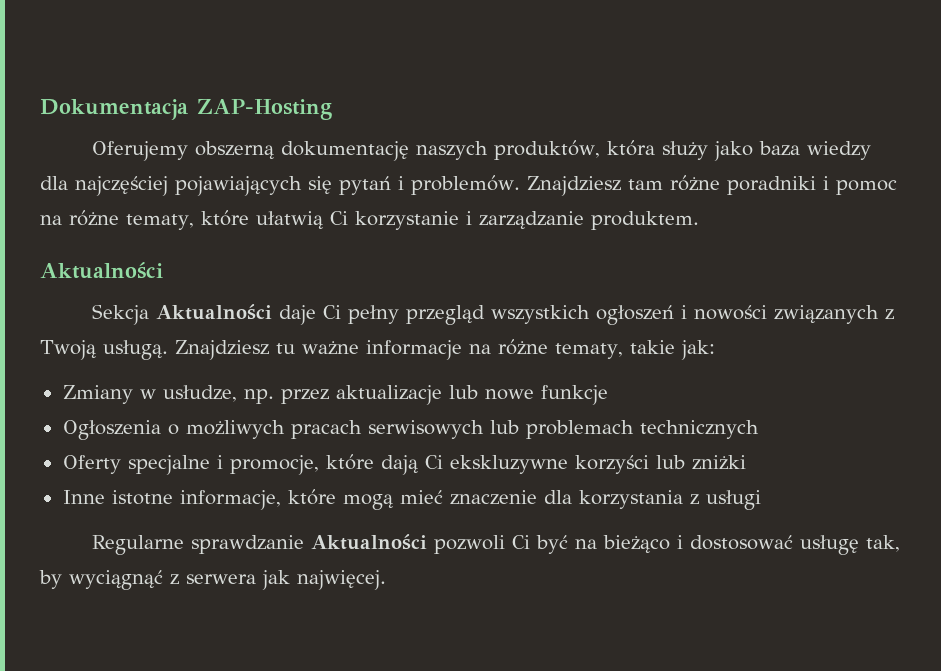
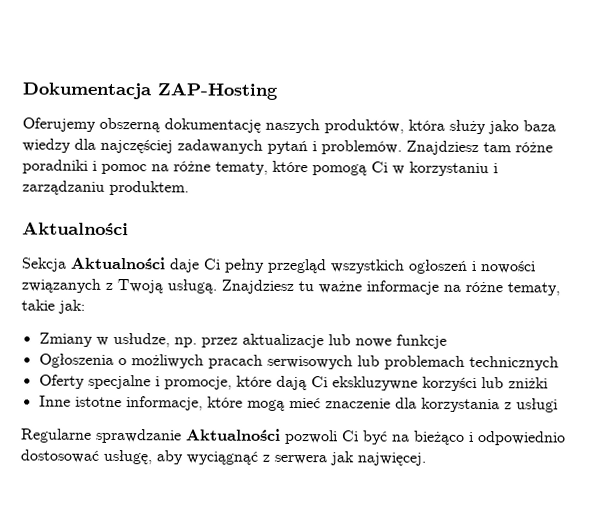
- Oferujemy obszerną dokumentację naszych produktów, która służy jako baza wiedzy dla najczęściej pojawiających się pytań i problemów.
+ Oferujemy obszerną dokumentację naszych produktów, która służy jako baza wiedzy dla najczęściej zadawanych pytań i problemów.
- Znajdziesz tam różne poradniki i pomoc na różne tematy, które ułatwią Ci korzystanie i zarządzanie produktem.
+ Znajdziesz tam różne poradniki i pomoc na różne tematy, które pomogą Ci w korzystaniu i zarządzaniu produktem.
- Regularne sprawdzanie Aktualności pozwoli Ci być na bieżąco i dostosować usługę tak, by wyciągnąć z serwera jak najwięcej.
+ Regularne sprawdzanie Aktualności pozwoli Ci być na bieżąco i odpowiednio dostosować usługę, aby wyciągnąć z serwera jak najwięcej.

